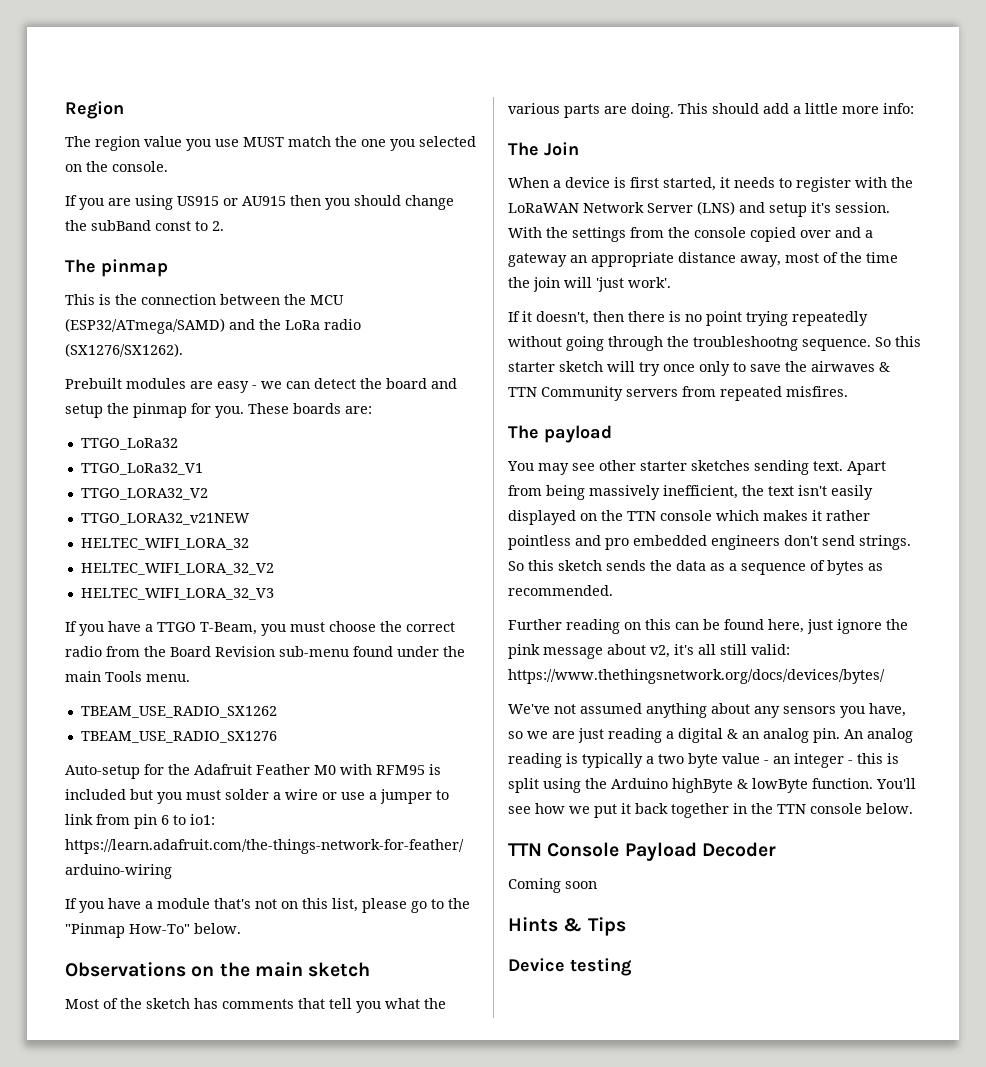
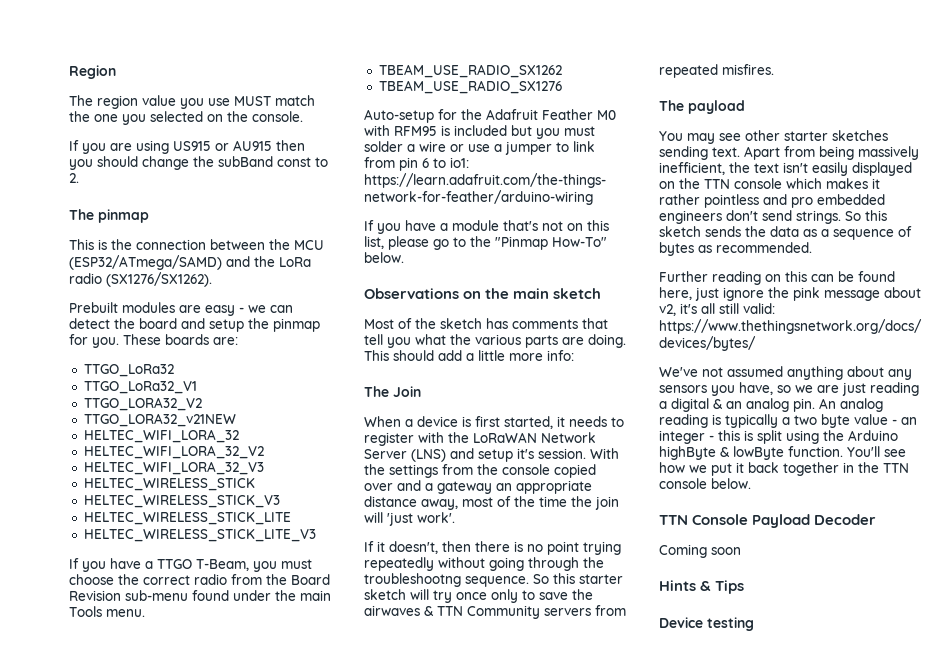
+ HELTEC_WIRELESS_STICK
+ HELTEC_WIRELESS_STICK_V3
+ HELTEC_WIRELESS_STICK_LITE
+ HELTEC_WIRELESS_STICK_LITE_V3

